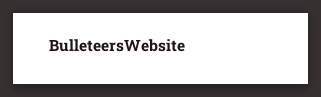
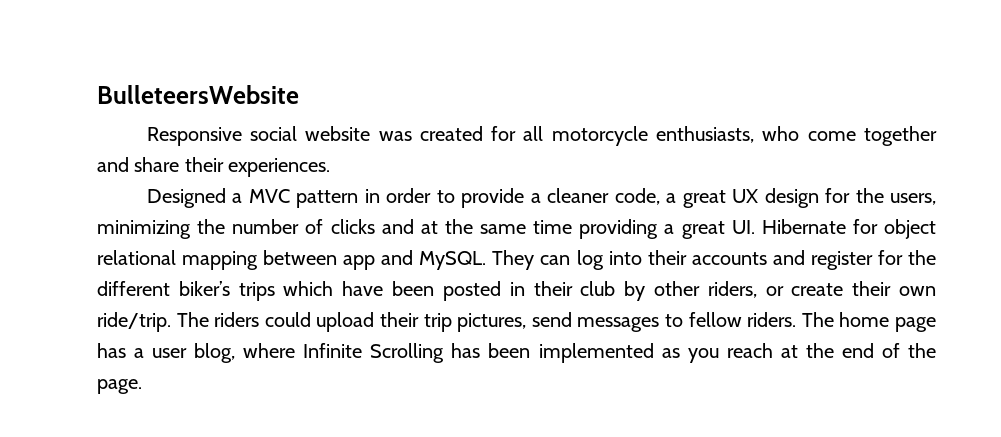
+ Responsive social website was created for all motorcycle enthusiasts, who come together and share their experiences.
+ Designed a MVC pattern in order to provide a cleaner code, a great UX design for the users, minimizing the number of clicks and at the same time providing a great UI. Hibernate for object relational mapping between app and MySQL. They can log into their accounts and register for the different biker’s trips which have been posted in their club by other riders, or create their own ride/trip. The riders could upload their trip pictures, send messages to fellow riders. The home page has a user blog, where Infinite Scrolling has been implemented as you reach at the end of the page.

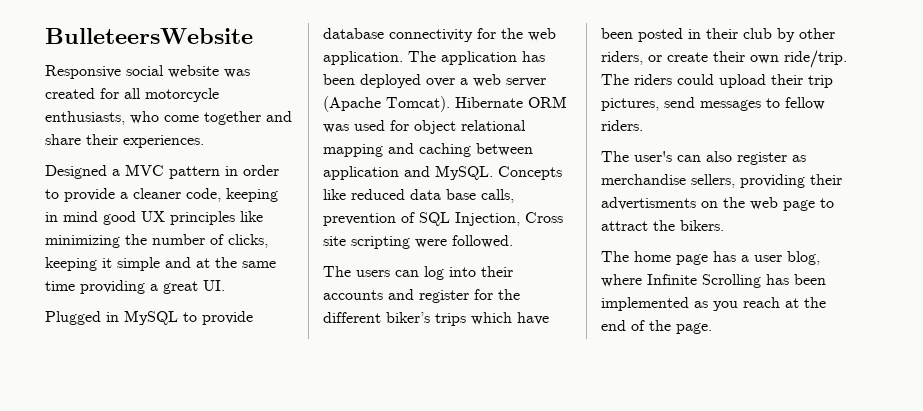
- Designed a MVC pattern in order to provide a cleaner code, a great UX design for the users, minimizing the number of clicks and at the same time providing a great UI. Hibernate for object relational mapping between app and MySQL. They can log into their accounts and register for the different biker’s trips which have been posted in their club by other riders, or create their own ride/trip.
+ Designed a MVC pattern in order to provide a cleaner code, keeping in mind good UX principles like minimizing the number of clicks, keeping it simple and at the same time providing a great UI.
+ Plugged in MySQL to provide database connectivity for the web application. The application has been deployed over a web server (Apache Tomcat). Hibernate ORM was used for object relational mapping and caching between application and MySQL. Concepts like reduced data base calls, prevention of SQL Injection, Cross site scripting were followed.
+ The users can log into their accounts and register for the different biker’s trips which have been posted in their club by other riders, or create their own ride/trip.
- The riders could upload their trip pictures, send messages to fellow riders. The home page has a user blog, where Infinite Scrolling has been implemented as you reach at the end of the page.
+ The riders could upload their trip pictures, send messages to fellow riders.
+ The user's can also register as merchandise sellers, providing their advertisments on the web page to attract the bikers.
+ The home page has a user blog, where Infinite Scrolling has been implemented as you reach at the end of the page.

